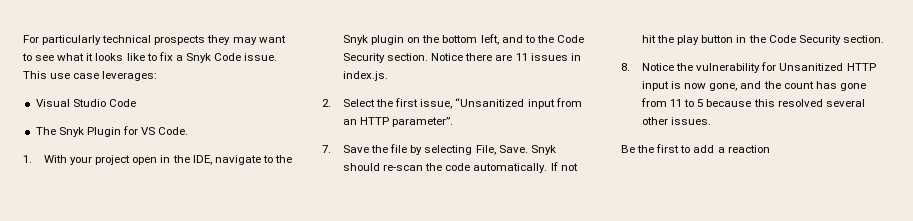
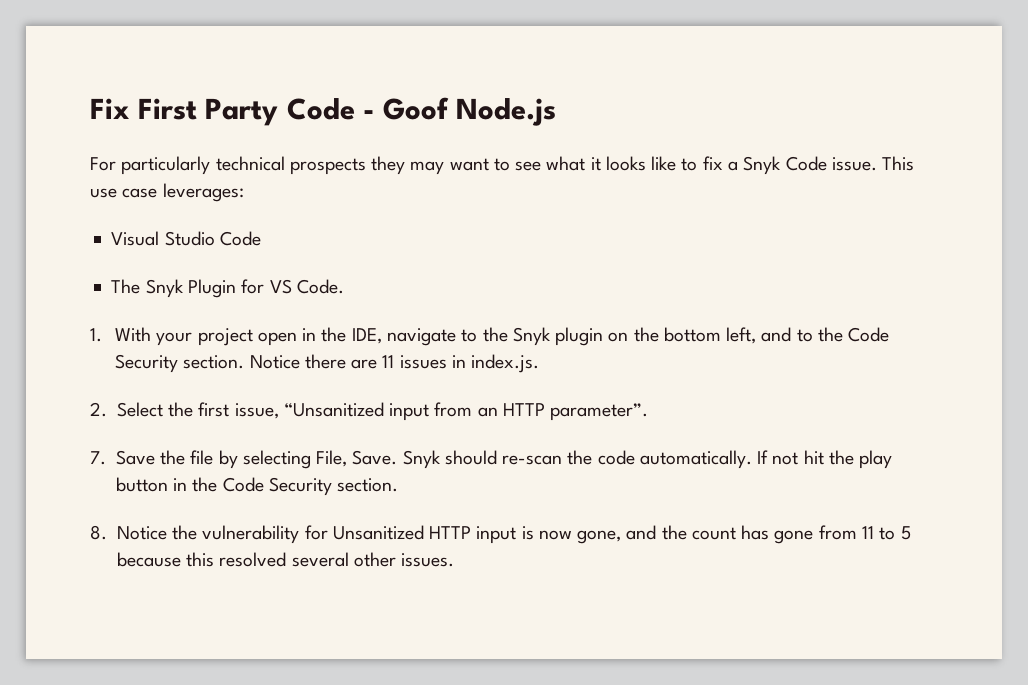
+ Fix First Party Code - Goof Node.js
- Be the first to add a reaction

